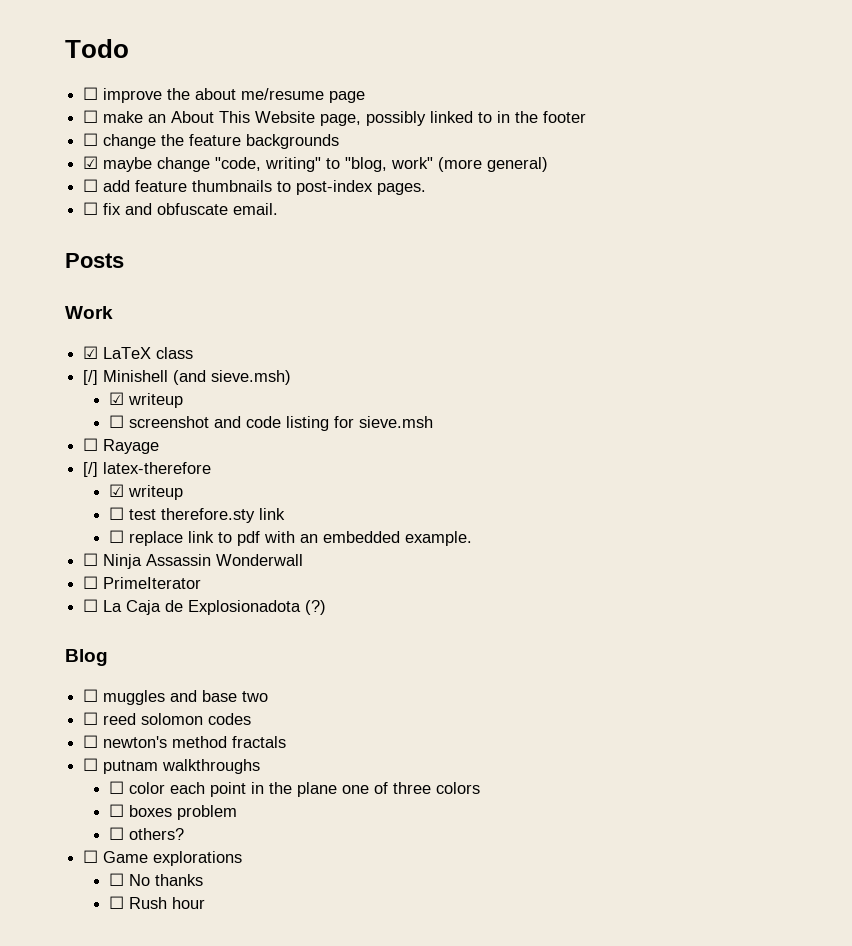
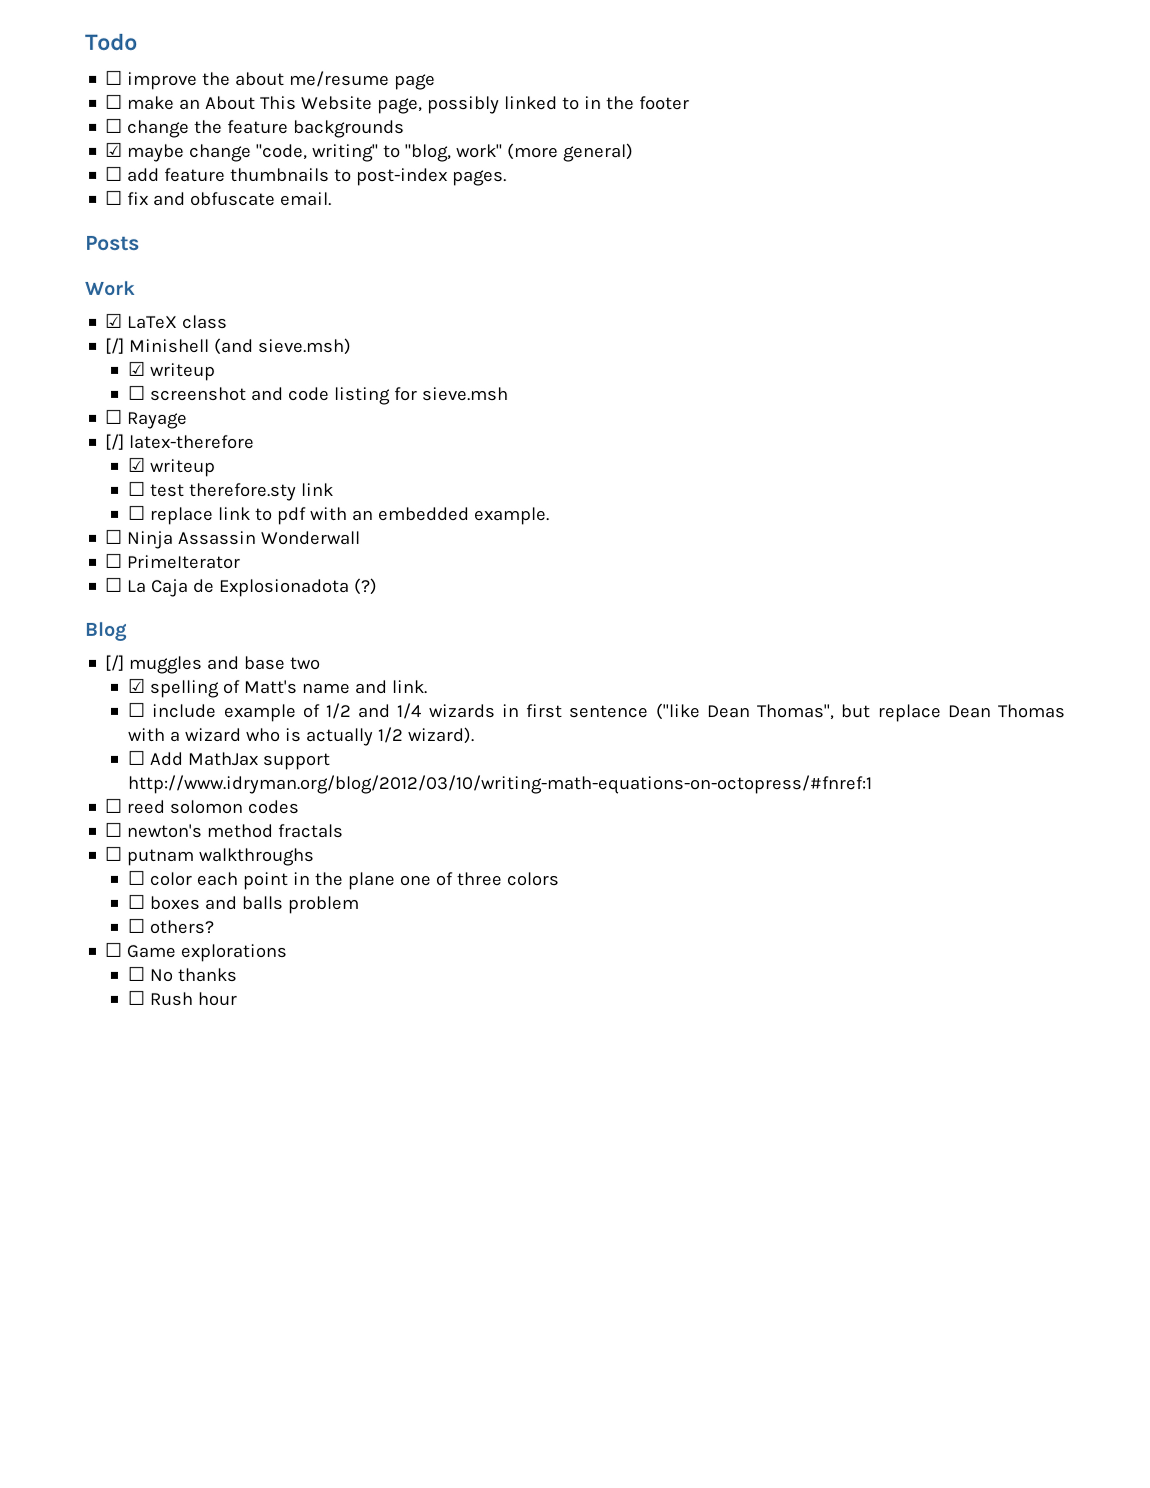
- ☐ muggles and base two
+ [/] muggles and base two
+ ☑ spelling of Matt's name and link.
+ ☐ include example of 1/2 and 1/4 wizards in first sentence ("like Dean Thomas", but replace Dean Thomas with a wizard who is actually 1/2 wizard).
+ ☐ Add MathJax support http://www.idryman.org/blog/2012/03/10/writing-math-equations-on-octopress/#fnref:1
- ☐ boxes problem
+ ☐ boxes and balls problem

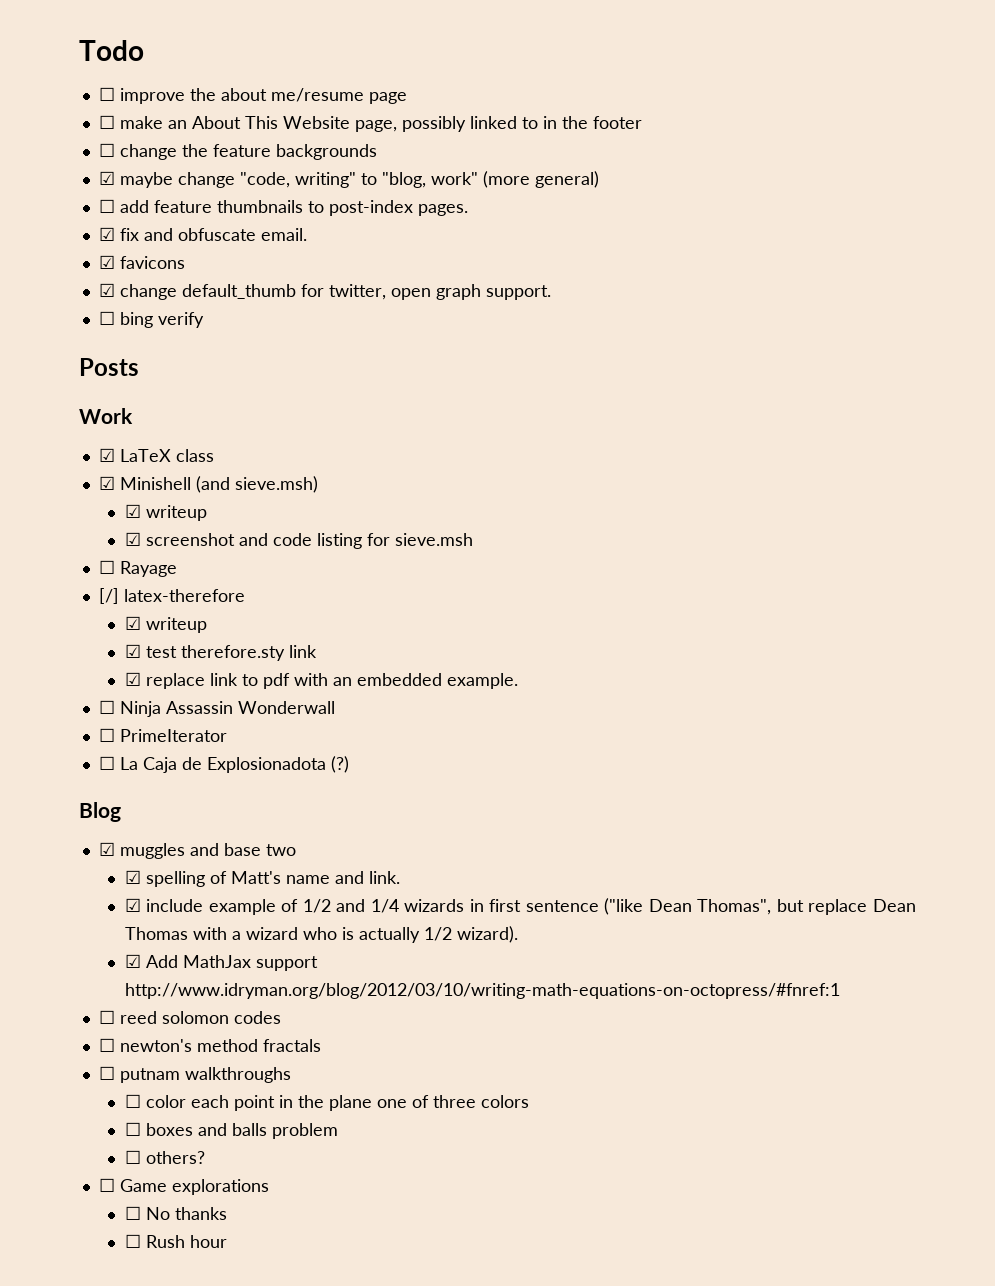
- ☐ fix and obfuscate email.
+ ☑ fix and obfuscate email.
+ ☑ favicons
+ ☑ change default_thumb for twitter, open graph support.
+ ☐ bing verify
- [/] Minishell (and sieve.msh)
+ ☑ Minishell (and sieve.msh)
- ☐ screenshot and code listing for sieve.msh
+ ☑ screenshot and code listing for sieve.msh
- ☐ test therefore.sty link
+ ☑ test therefore.sty link
- ☐ replace link to pdf with an embedded example.
+ ☑ replace link to pdf with an embedded example.
- [/] muggles and base two
+ ☑ muggles and base two
- ☐ include example of 1/2 and 1/4 wizards in first sentence ("like Dean Thomas", but replace Dean Thomas with a wizard who is actually 1/2 wizard).
+ ☑ include example of 1/2 and 1/4 wizards in first sentence ("like Dean Thomas", but replace Dean Thomas with a wizard who is actually 1/2 wizard).
- ☐ Add MathJax support http://www.idryman.org/blog/2012/03/10/writing-math-equations-on-octopress/#fnref:1
+ ☑ Add MathJax support http://www.idryman.org/blog/2012/03/10/writing-math-equations-on-octopress/#fnref:1

